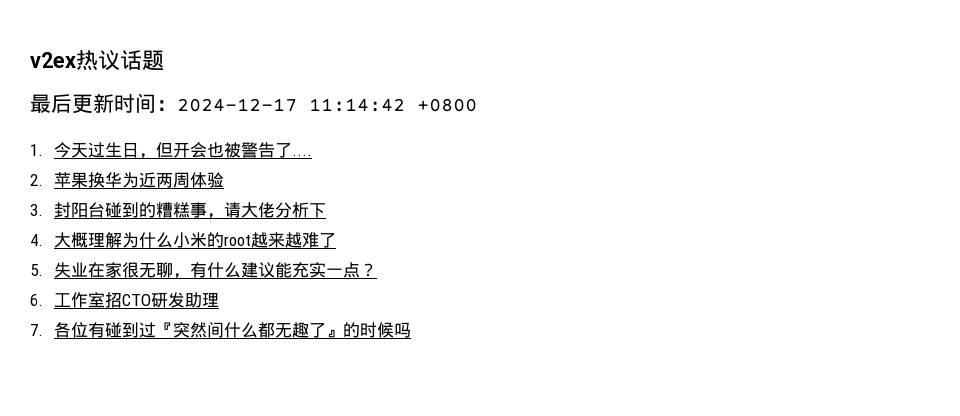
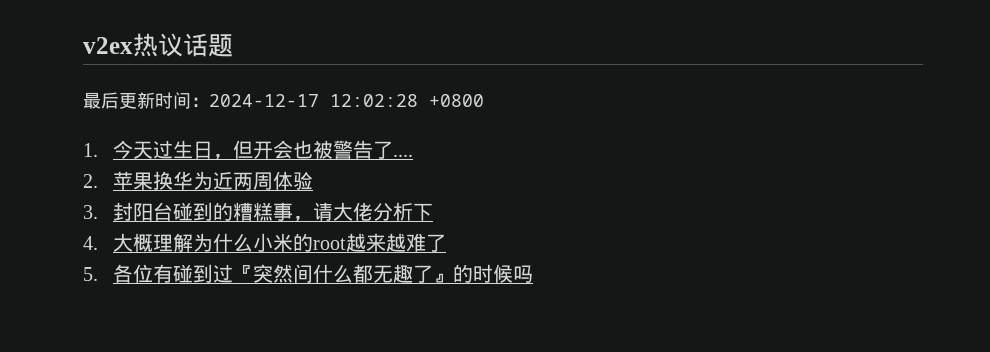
- 最后更新时间：2024-12-17 11:14:42 +0800
+ 最后更新时间：2024-12-17 12:02:28 +0800
- 5.失业在家很无聊，有什么建议能充实一点？
- 6.工作室招CTO研发助理
- 7.各位有碰到过『突然间什么都无趣了』的时候吗
+ 5.各位有碰到过『突然间什么都无趣了』的时候吗

